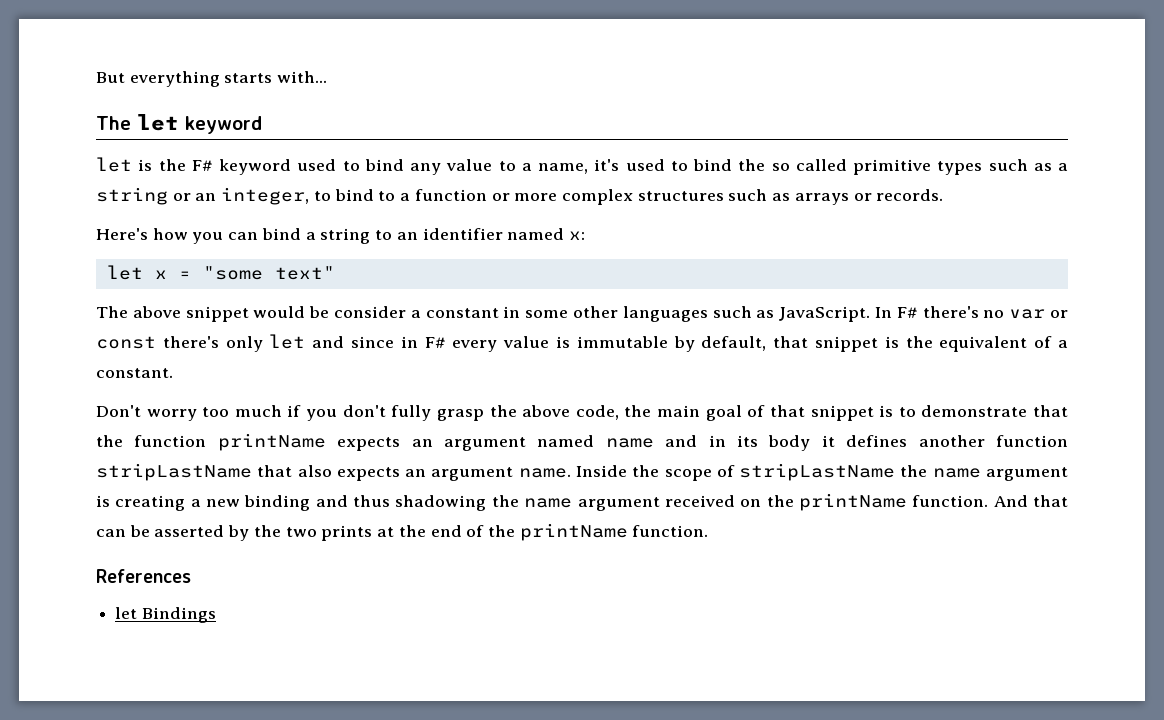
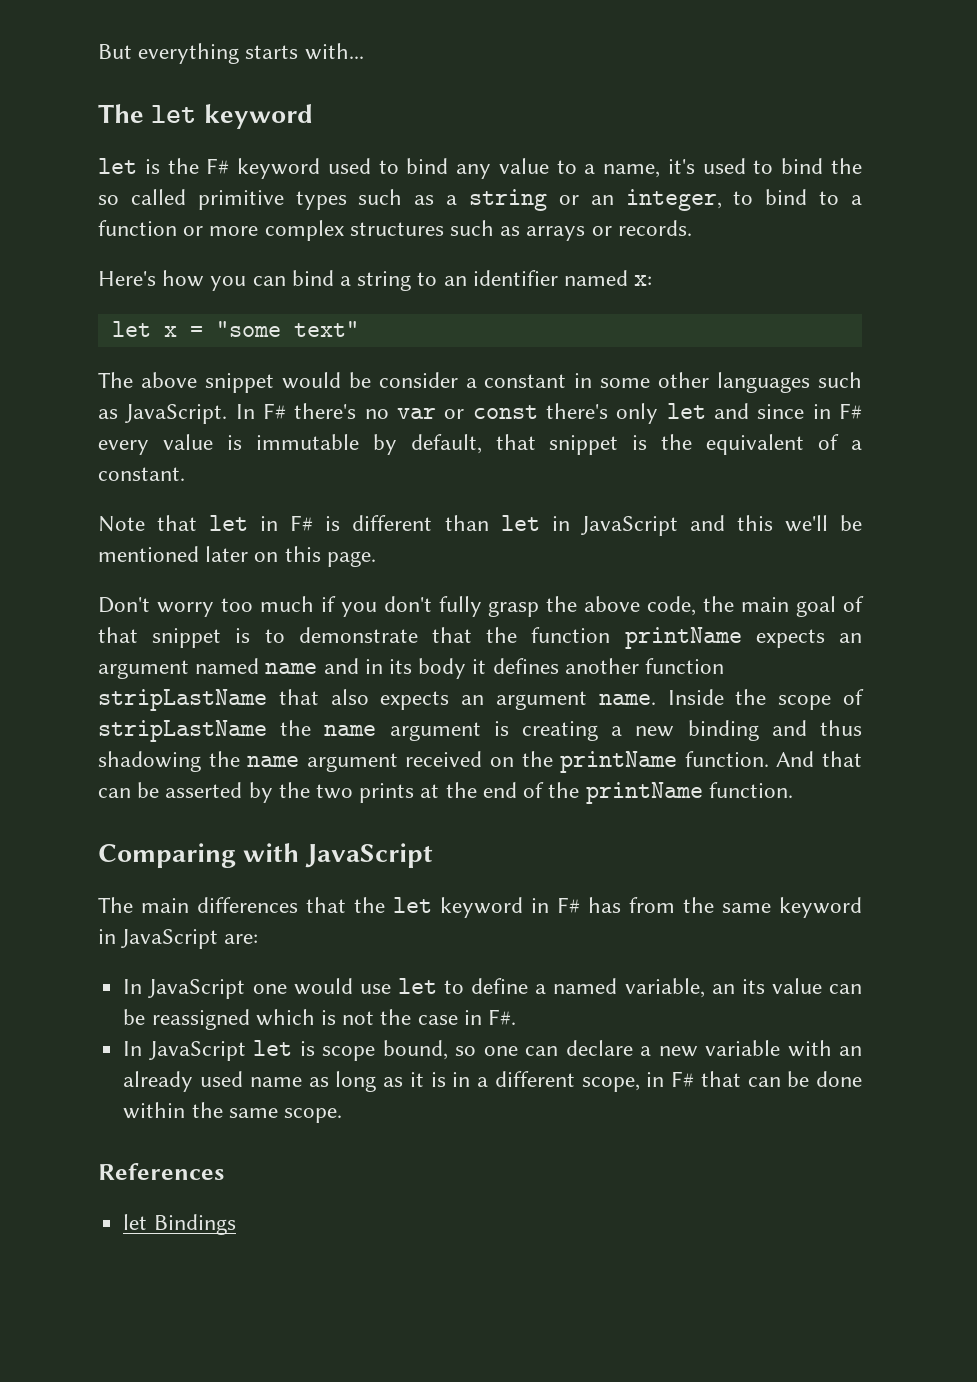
+ Note that let in F# is different than let in JavaScript and this we'll be mentioned later on this page.
+ Comparing with JavaScript
+ The main differences that the let keyword in F# has from the same keyword in JavaScript are:
+ In JavaScript one would use let to define a named variable, an its value can be reassigned which is not the case in F#.
+ In JavaScript let is scope bound, so one can declare a new variable with an already used name as long as it is in a different scope, in F# that can be done within the same scope.

